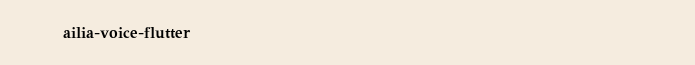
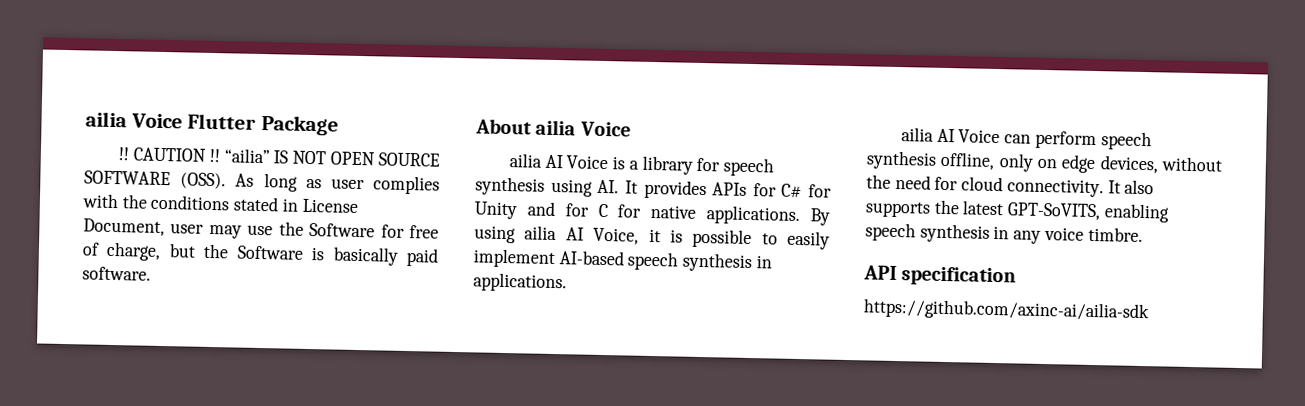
- ailia-voice-flutter
+ ailia Voice Flutter Package
+ !! CAUTION !! “ailia” IS NOT OPEN SOURCE SOFTWARE (OSS). As long as user complies with the conditions stated in License Document, user may use the Software for free of charge, but the Software is basically paid software.
+ About ailia Voice
+ ailia AI Voice is a library for speech synthesis using AI. It provides APIs for C# for Unity and for C for native applications. By using ailia AI Voice, it is possible to easily implement AI-based speech synthesis in applications.
+ ailia AI Voice can perform speech synthesis offline, only on edge devices, without the need for cloud connectivity. It also supports the latest GPT-SoVITS, enabling speech synthesis in any voice timbre.
+ API specification
+ https://github.com/axinc-ai/ailia-sdk

